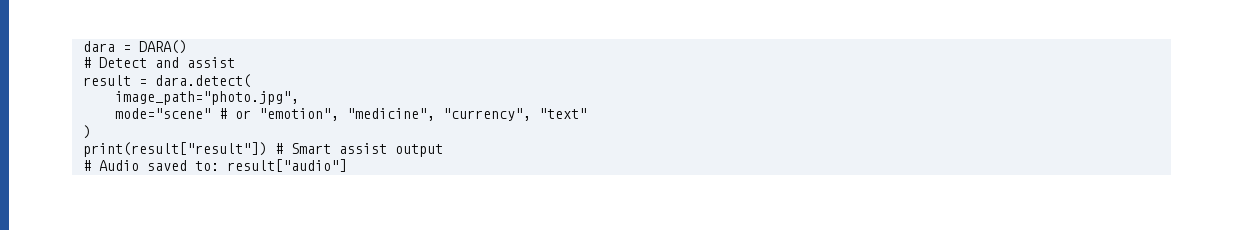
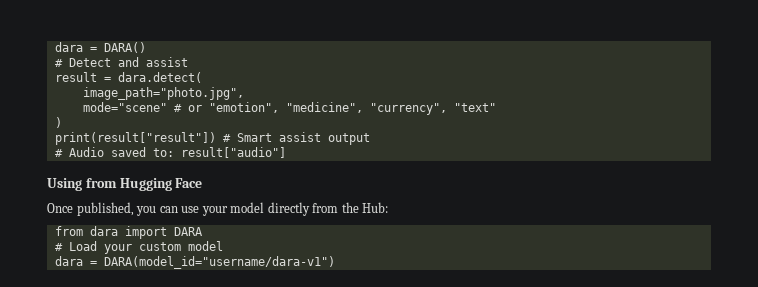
+ Using from Hugging Face
+ Once published, you can use your model directly from the Hub:
+ from dara import DARA
+ # Load your custom model
+ dara = DARA(model_id="username/dara-v1")

